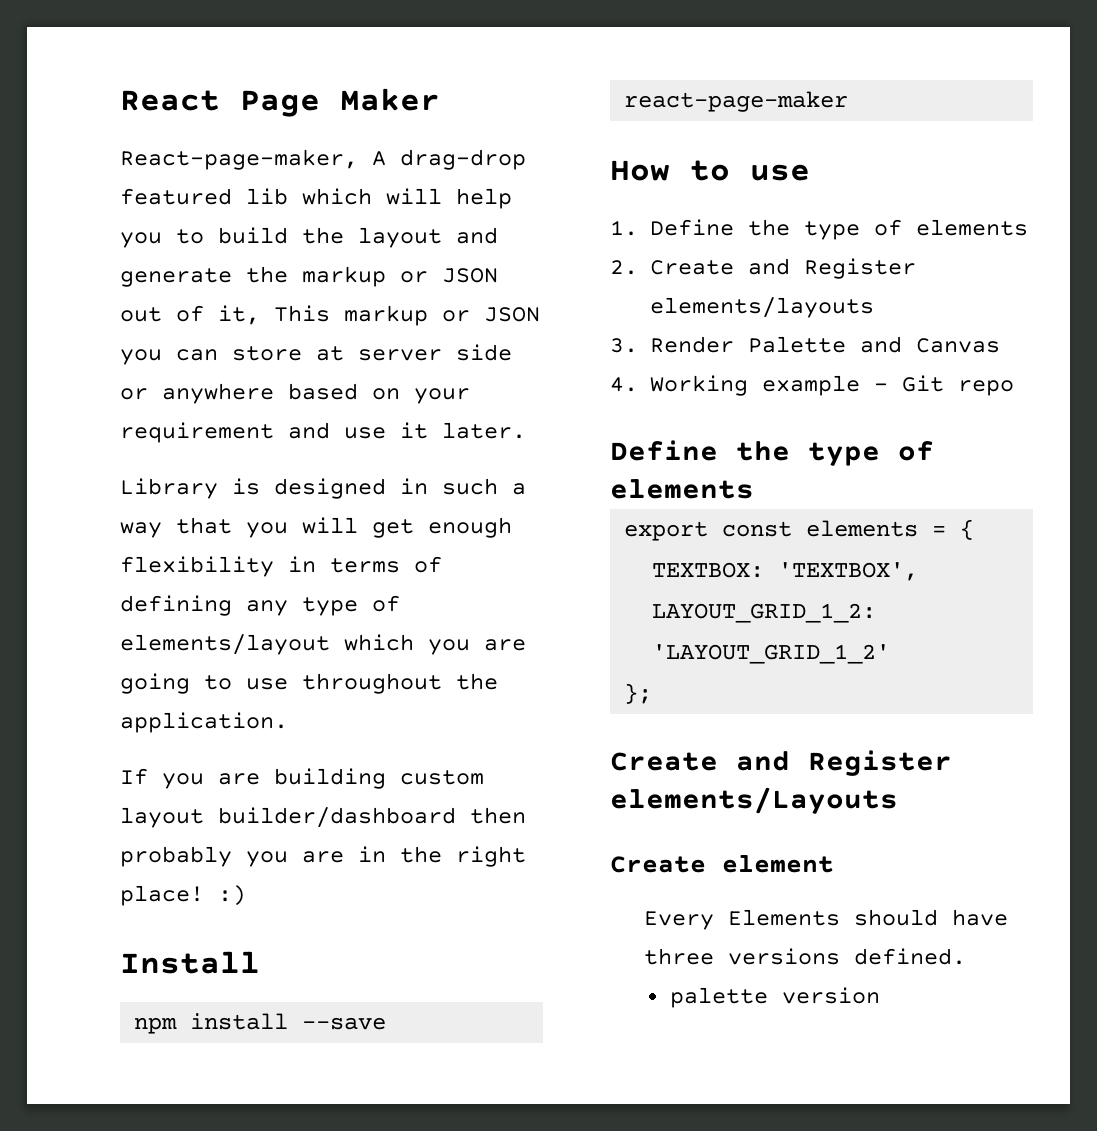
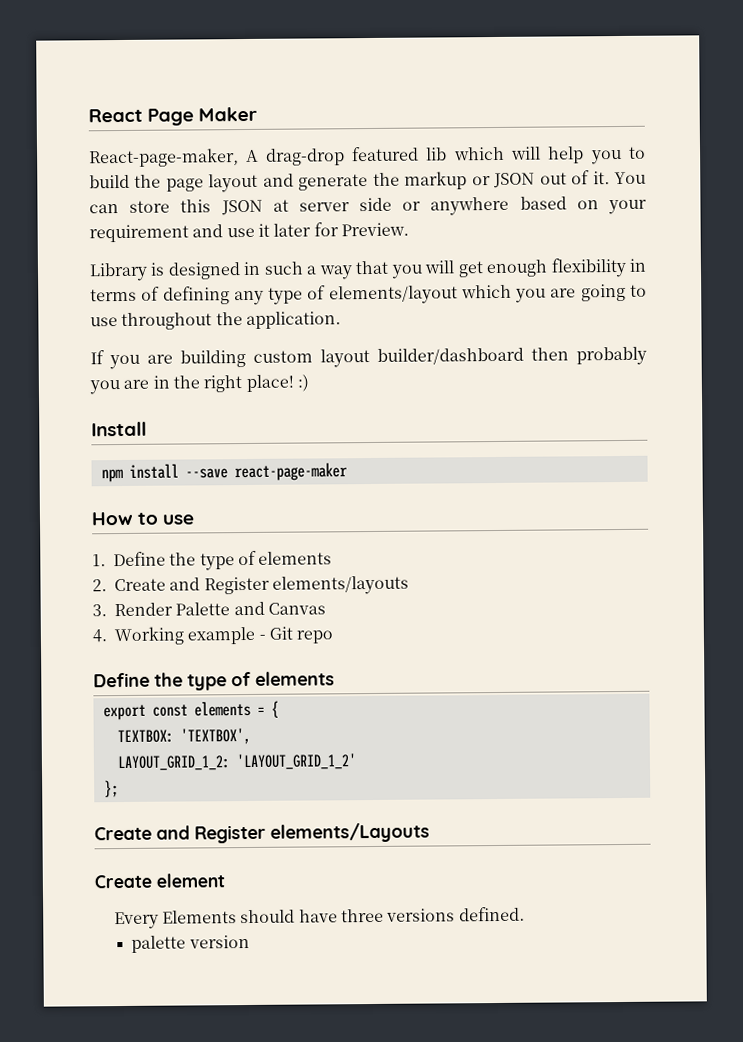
- React-page-maker, A drag-drop featured lib which will help you to build the layout and generate the markup or JSON out of it, This markup or JSON you can store at server side or anywhere based on your requirement and use it later.
+ React-page-maker, A drag-drop featured lib which will help you to build the page layout and generate the markup or JSON out of it. You can store this JSON at server side or anywhere based on your requirement and use it later for Preview.

